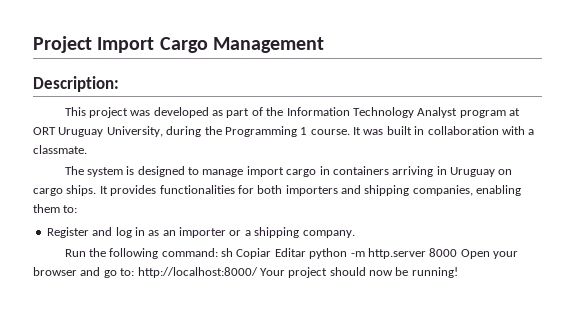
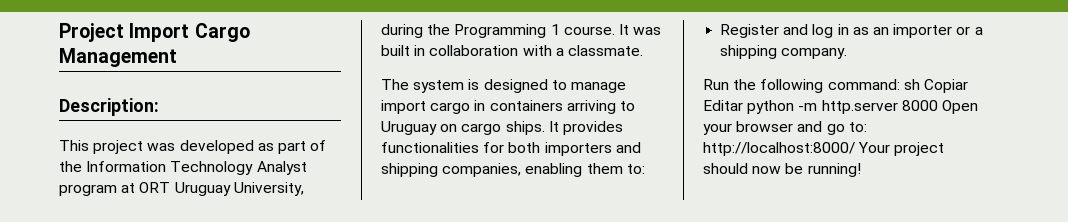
- The system is designed to manage import cargo in containers arriving in Uruguay on cargo ships.
+ The system is designed to manage import cargo in containers arriving to Uruguay on cargo ships.

